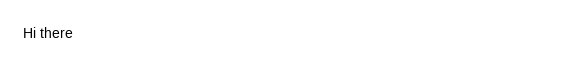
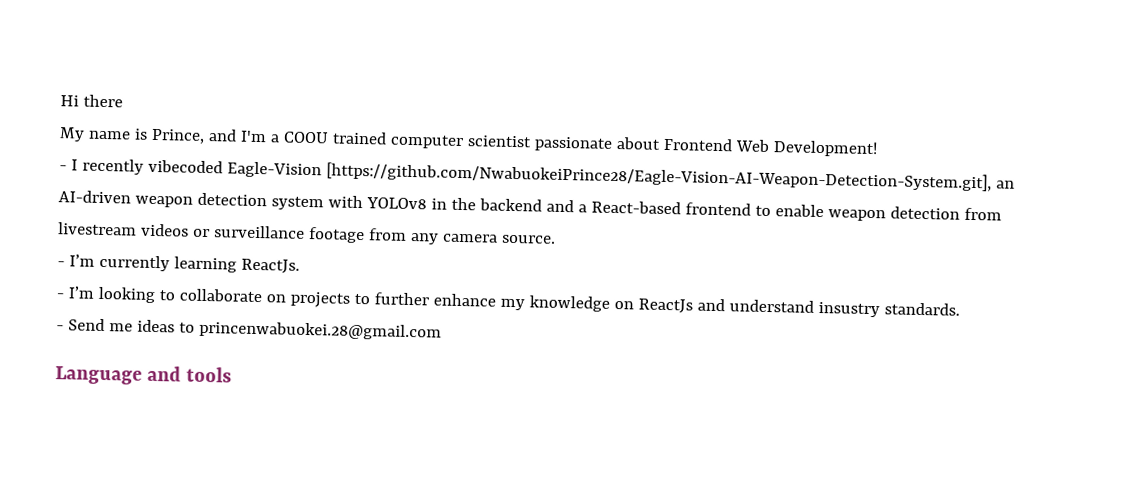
+ My name is Prince, and I'm a COOU trained computer scientist passionate about Frontend Web Development!
+ - I recently vibecoded Eagle-Vision [https://github.com/NwabuokeiPrince28/Eagle-Vision-AI-Weapon-Detection-System.git], an AI-driven weapon detection system with YOLOv8 in the backend and a React-based frontend to enable weapon detection from livestream videos or surveillance footage from any camera source.
+ - I’m currently learning ReactJs.
+ - I’m looking to collaborate on projects to further enhance my knowledge on ReactJs and understand insustry standards.
+ - Send me ideas to princenwabuokei.28@gmail.com
+ Language and tools

